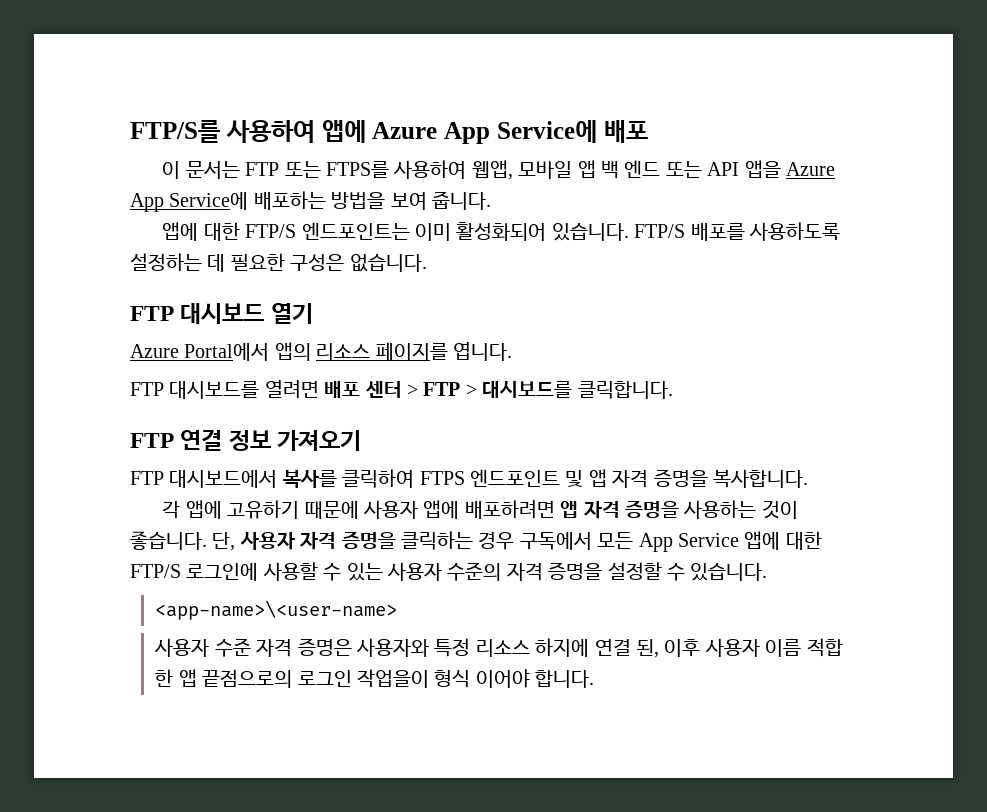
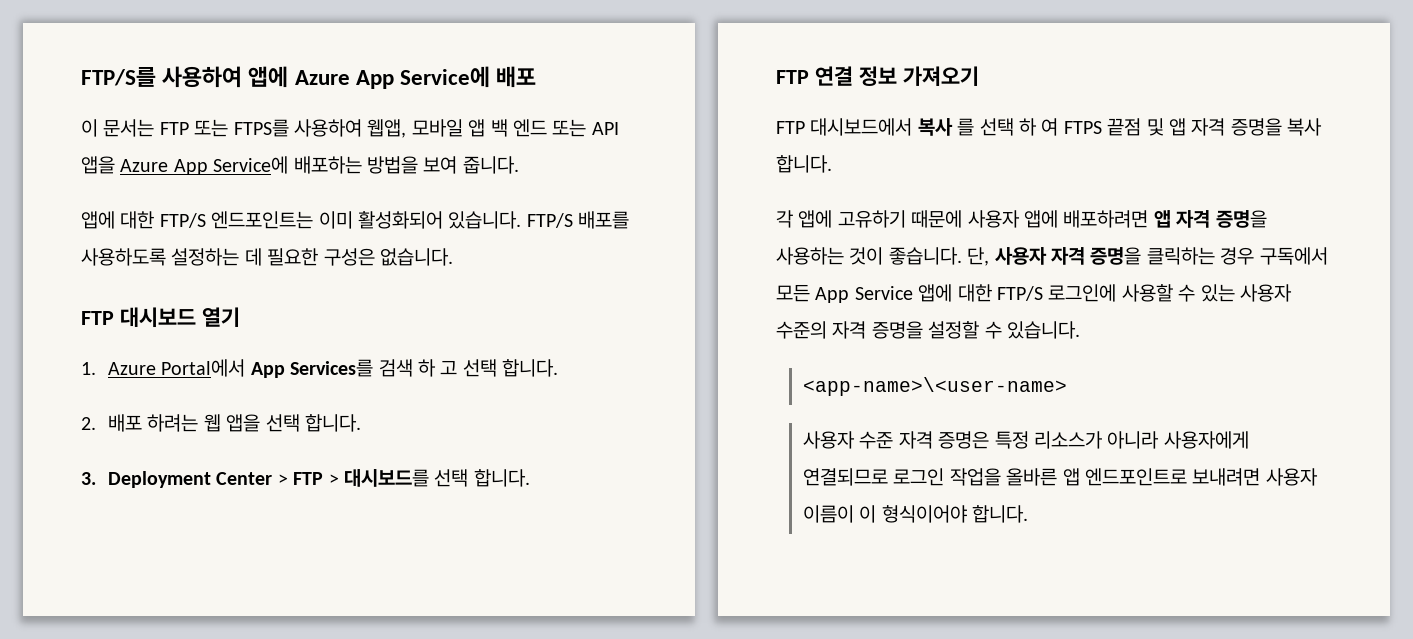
- Azure Portal에서 앱의 리소스 페이지를 엽니다.
- FTP 대시보드를 열려면 배포 센터 > FTP > 대시보드를 클릭합니다.
+ 1. Azure Portal에서 App Services를 검색 하 고 선택 합니다.
+ 2. 배포 하려는 웹 앱을 선택 합니다.
+ 3. Deployment Center > FTP > 대시보드를 선택 합니다.
- FTP 대시보드에서 복사를 클릭하여 FTPS 엔드포인트 및 앱 자격 증명을 복사합니다.
+ FTP 대시보드에서 복사 를 선택 하 여 FTPS 끝점 및 앱 자격 증명을 복사 합니다.
- 사용자 수준 자격 증명은 사용자와 특정 리소스 하지에 연결 된, 이후 사용자 이름 적합 한 앱 끝점으로의 로그인 작업을이 형식 이어야 합니다.
+ 사용자 수준 자격 증명은 특정 리소스가 아니라 사용자에게 연결되므로 로그인 작업을 올바른 앱 엔드포인트로 보내려면 사용자 이름이 이 형식이어야 합니다.

